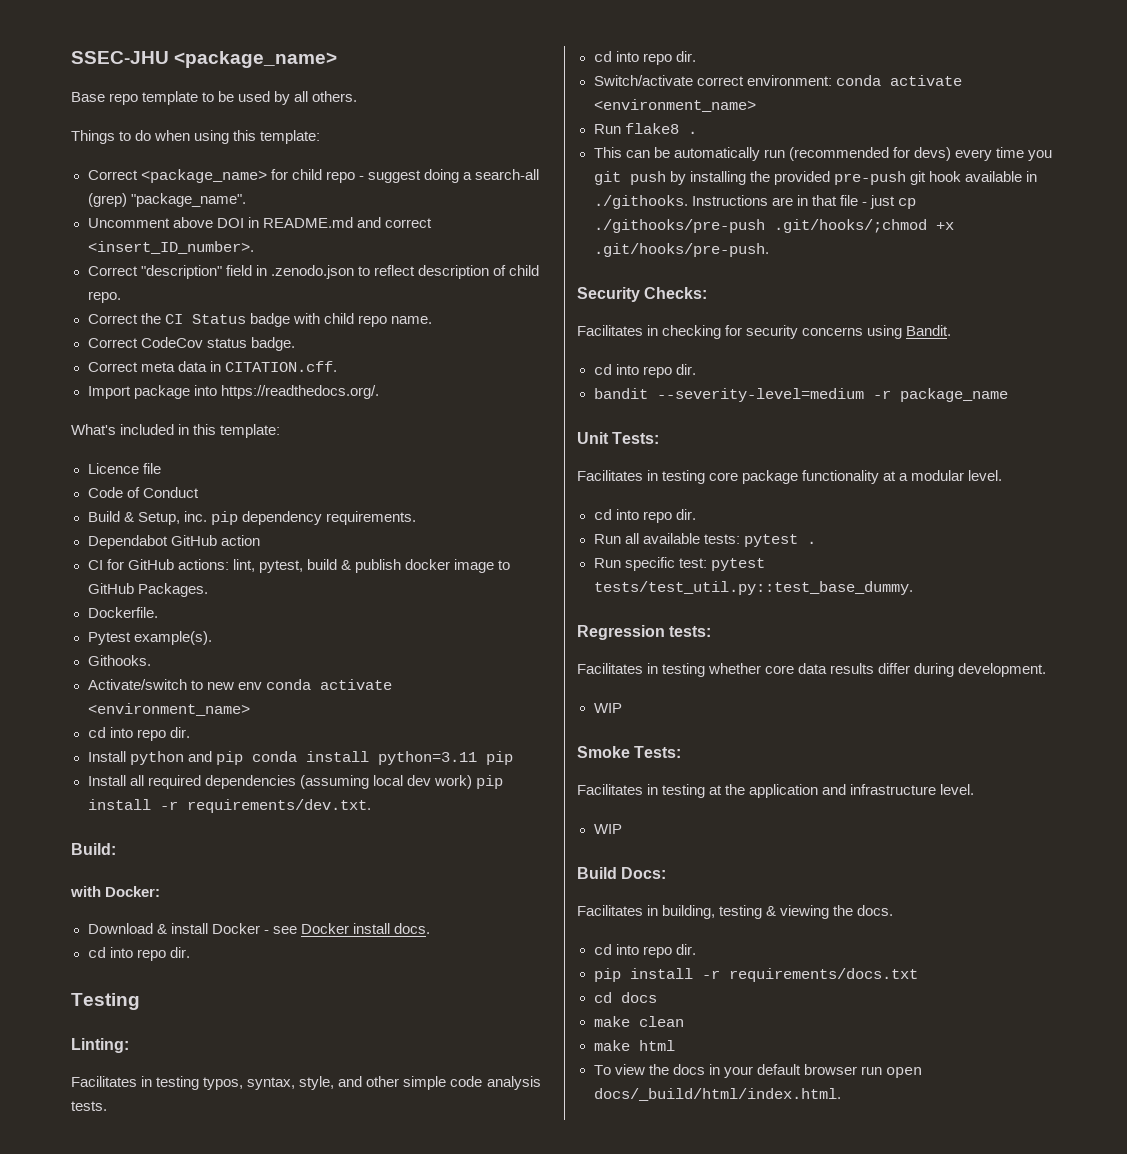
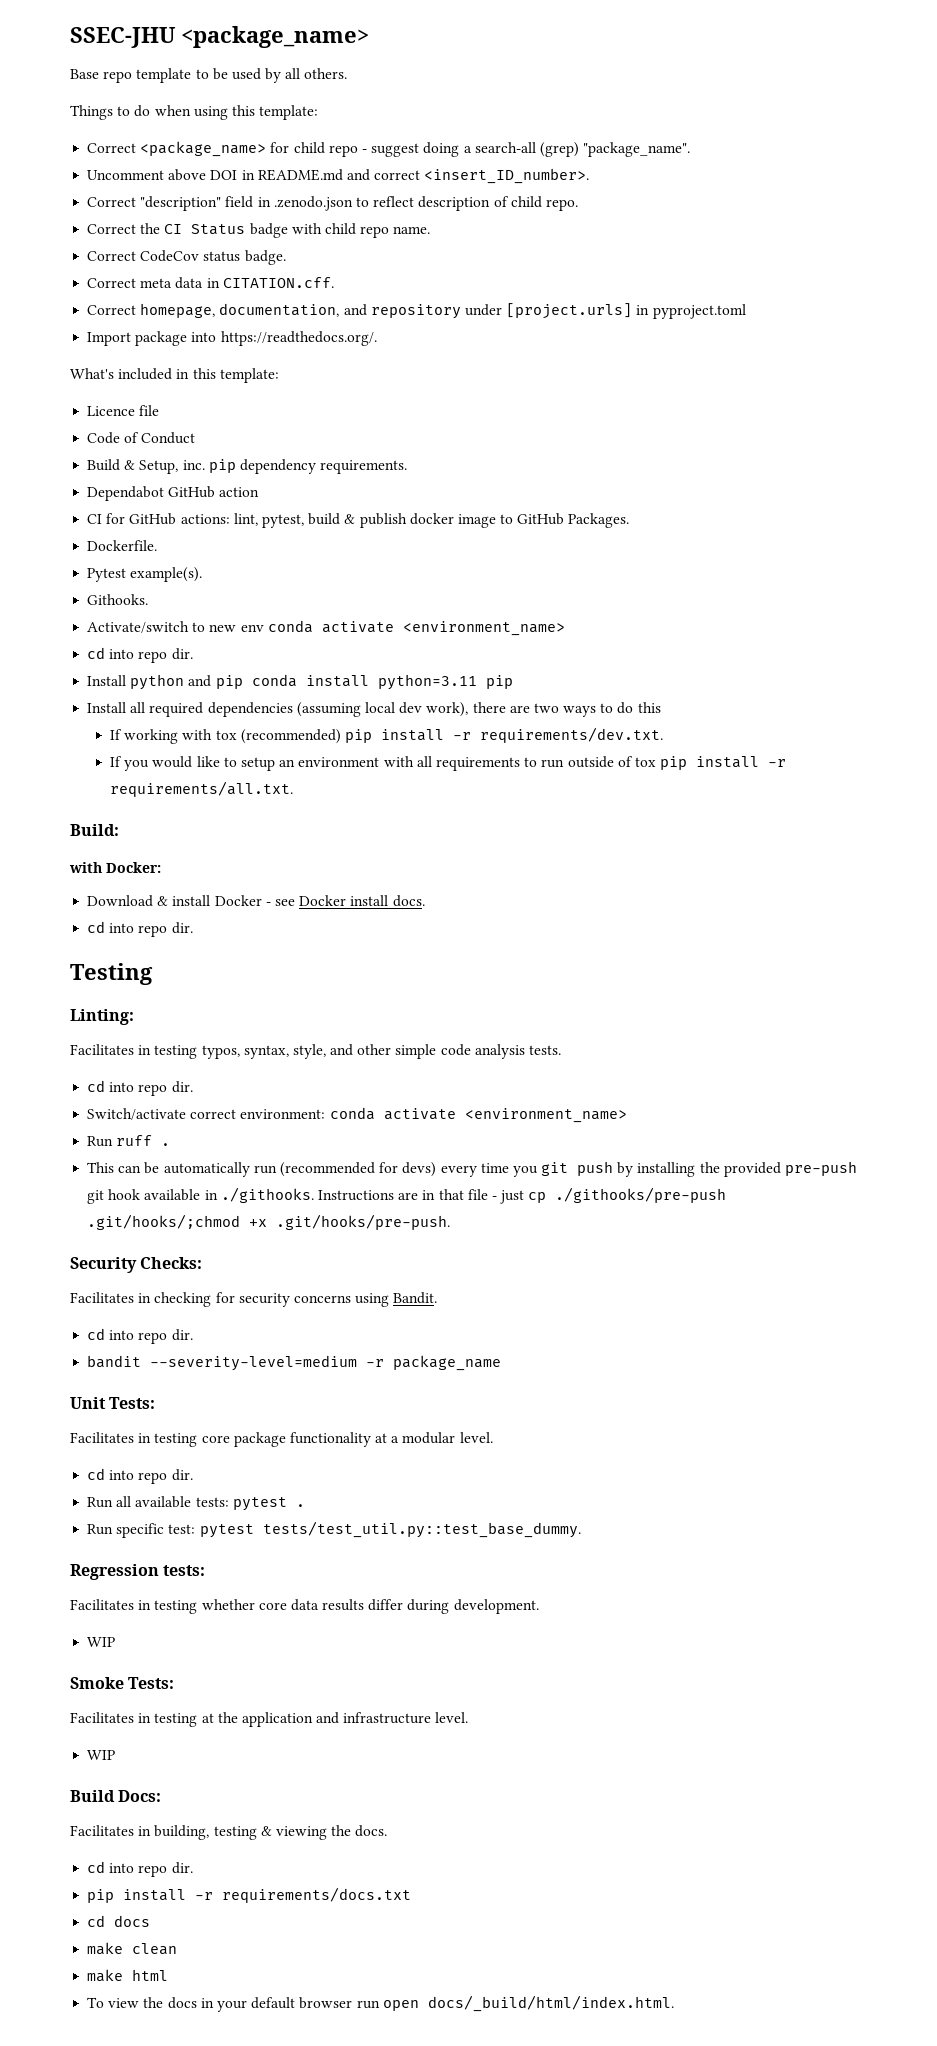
+ Correct homepage, documentation, and repository under [project.urls] in pyproject.toml
- Install all required dependencies (assuming local dev work) pip install -r requirements/dev.txt.
+ Install all required dependencies (assuming local dev work), there are two ways to do this
+ If working with tox (recommended) pip install -r requirements/dev.txt.
+ If you would like to setup an environment with all requirements to run outside of tox pip install -r requirements/all.txt.
- Run flake8 .
+ Run ruff .

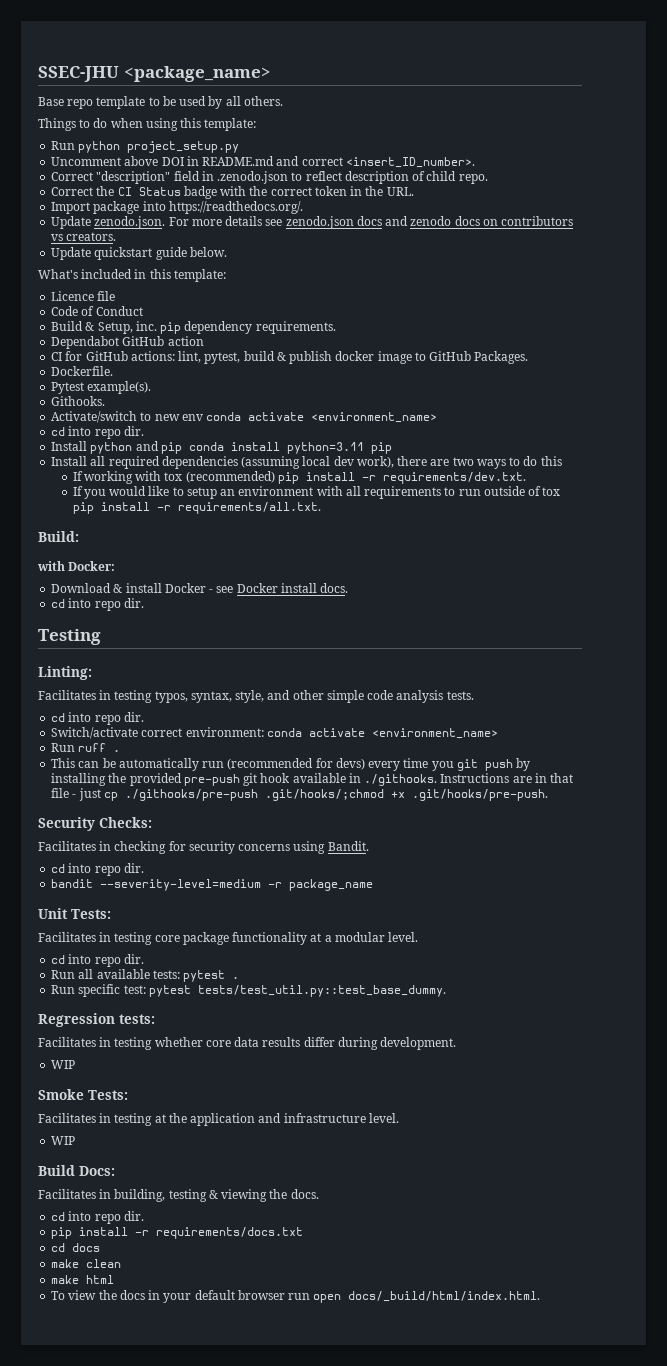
- Correct <package_name> for child repo - suggest doing a search-all (grep) "package_name".
+ Run python project_setup.py
- Correct the CI Status badge with child repo name.
- Correct CodeCov status badge.
- Correct meta data in CITATION.cff.
- Correct homepage, documentation, and repository under [project.urls] in pyproject.toml
+ Correct the CI Status badge with the correct token in the URL.
  Import package into https://readthedocs.org/.
+ Update zenodo.json. For more details see zenodo.json docs and zenodo docs on contributors vs creators.
+ Update quickstart guide below.

